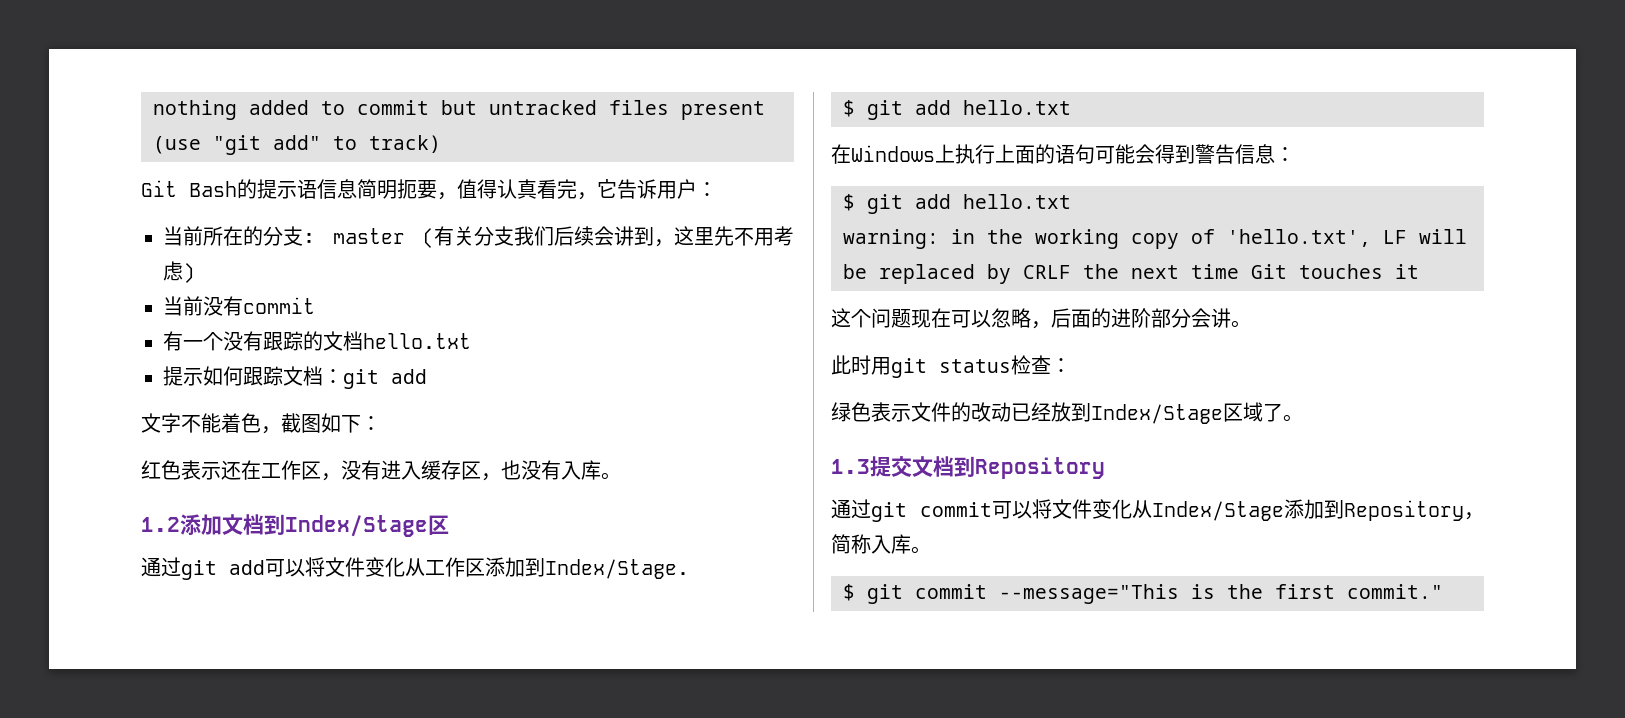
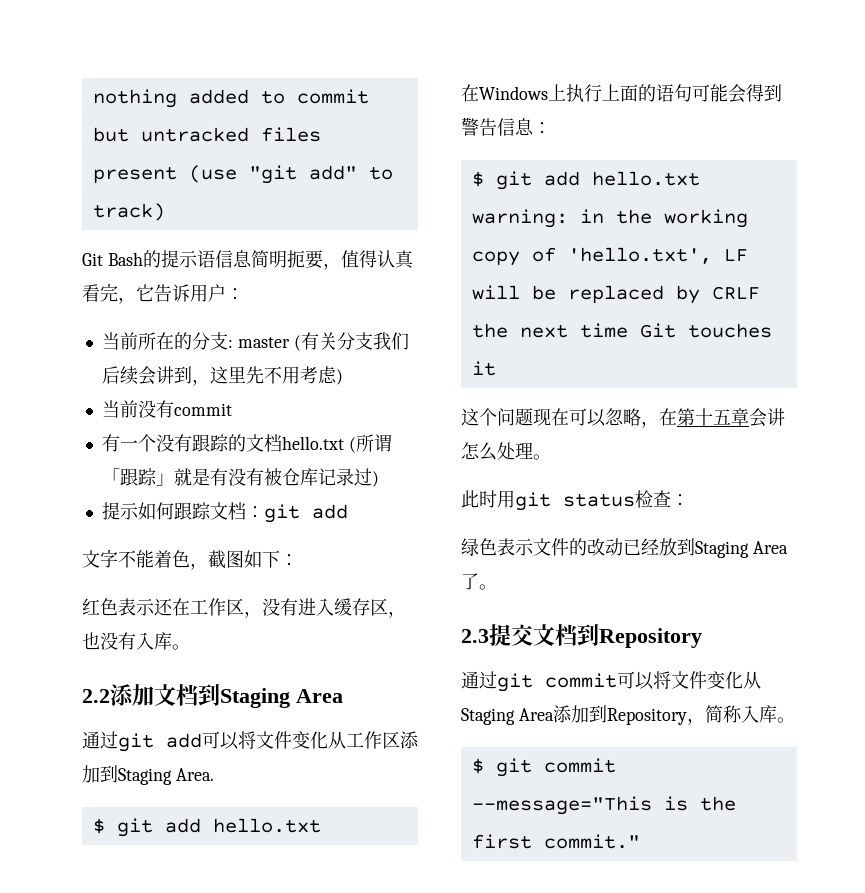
- 有一个没有跟踪的文档hello.txt
+ 有一个没有跟踪的文档hello.txt (所谓「跟踪」就是有没有被仓库记录过)
- 1.2添加文档到Index/Stage区
+ 2.2添加文档到Staging Area
- 通过git add可以将文件变化从工作区添加到Index/Stage.
+ 通过git add可以将文件变化从工作区添加到Staging Area.
- 这个问题现在可以忽略，后面的进阶部分会讲。
+ 这个问题现在可以忽略，在第十五章会讲怎么处理。
- 绿色表示文件的改动已经放到Index/Stage区域了。
+ 绿色表示文件的改动已经放到Staging Area了。
- 1.3提交文档到Repository
+ 2.3提交文档到Repository
- 通过git commit可以将文件变化从Index/Stage添加到Repository，简称入库。
+ 通过git commit可以将文件变化从Staging Area添加到Repository，简称入库。

